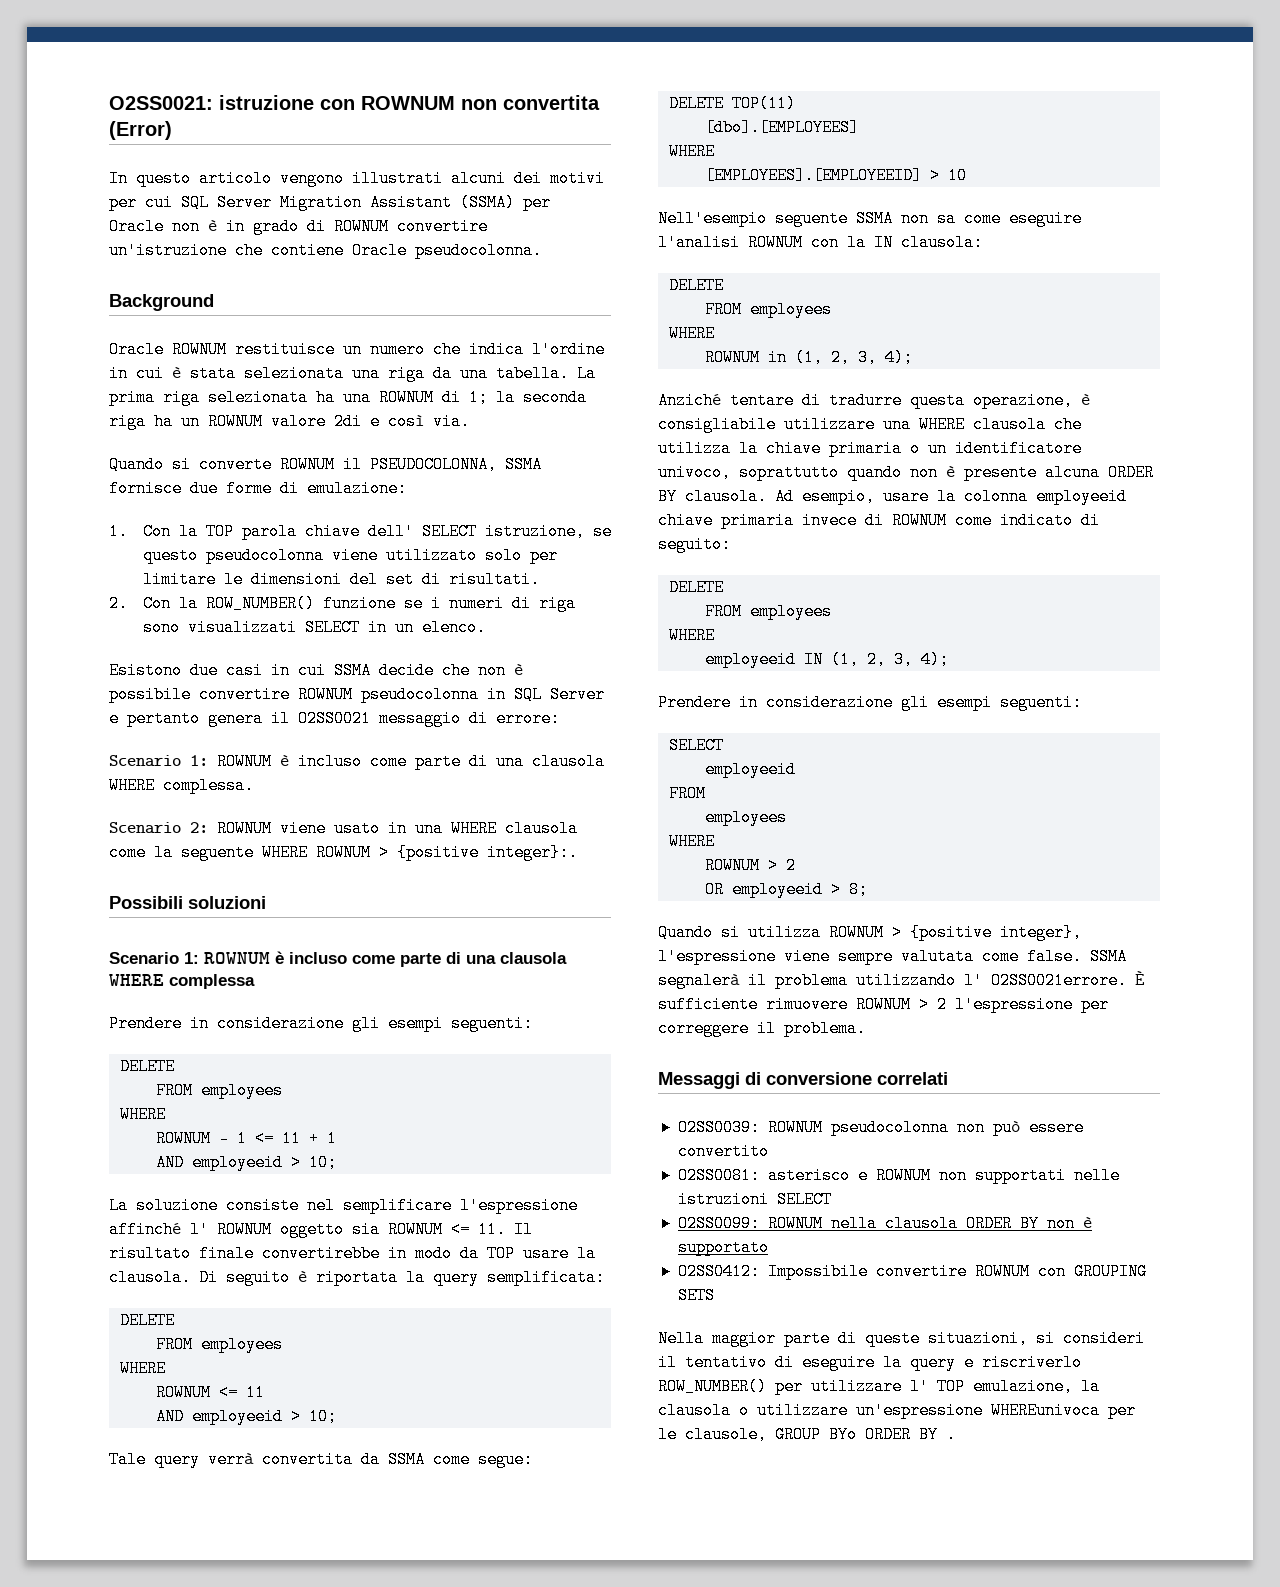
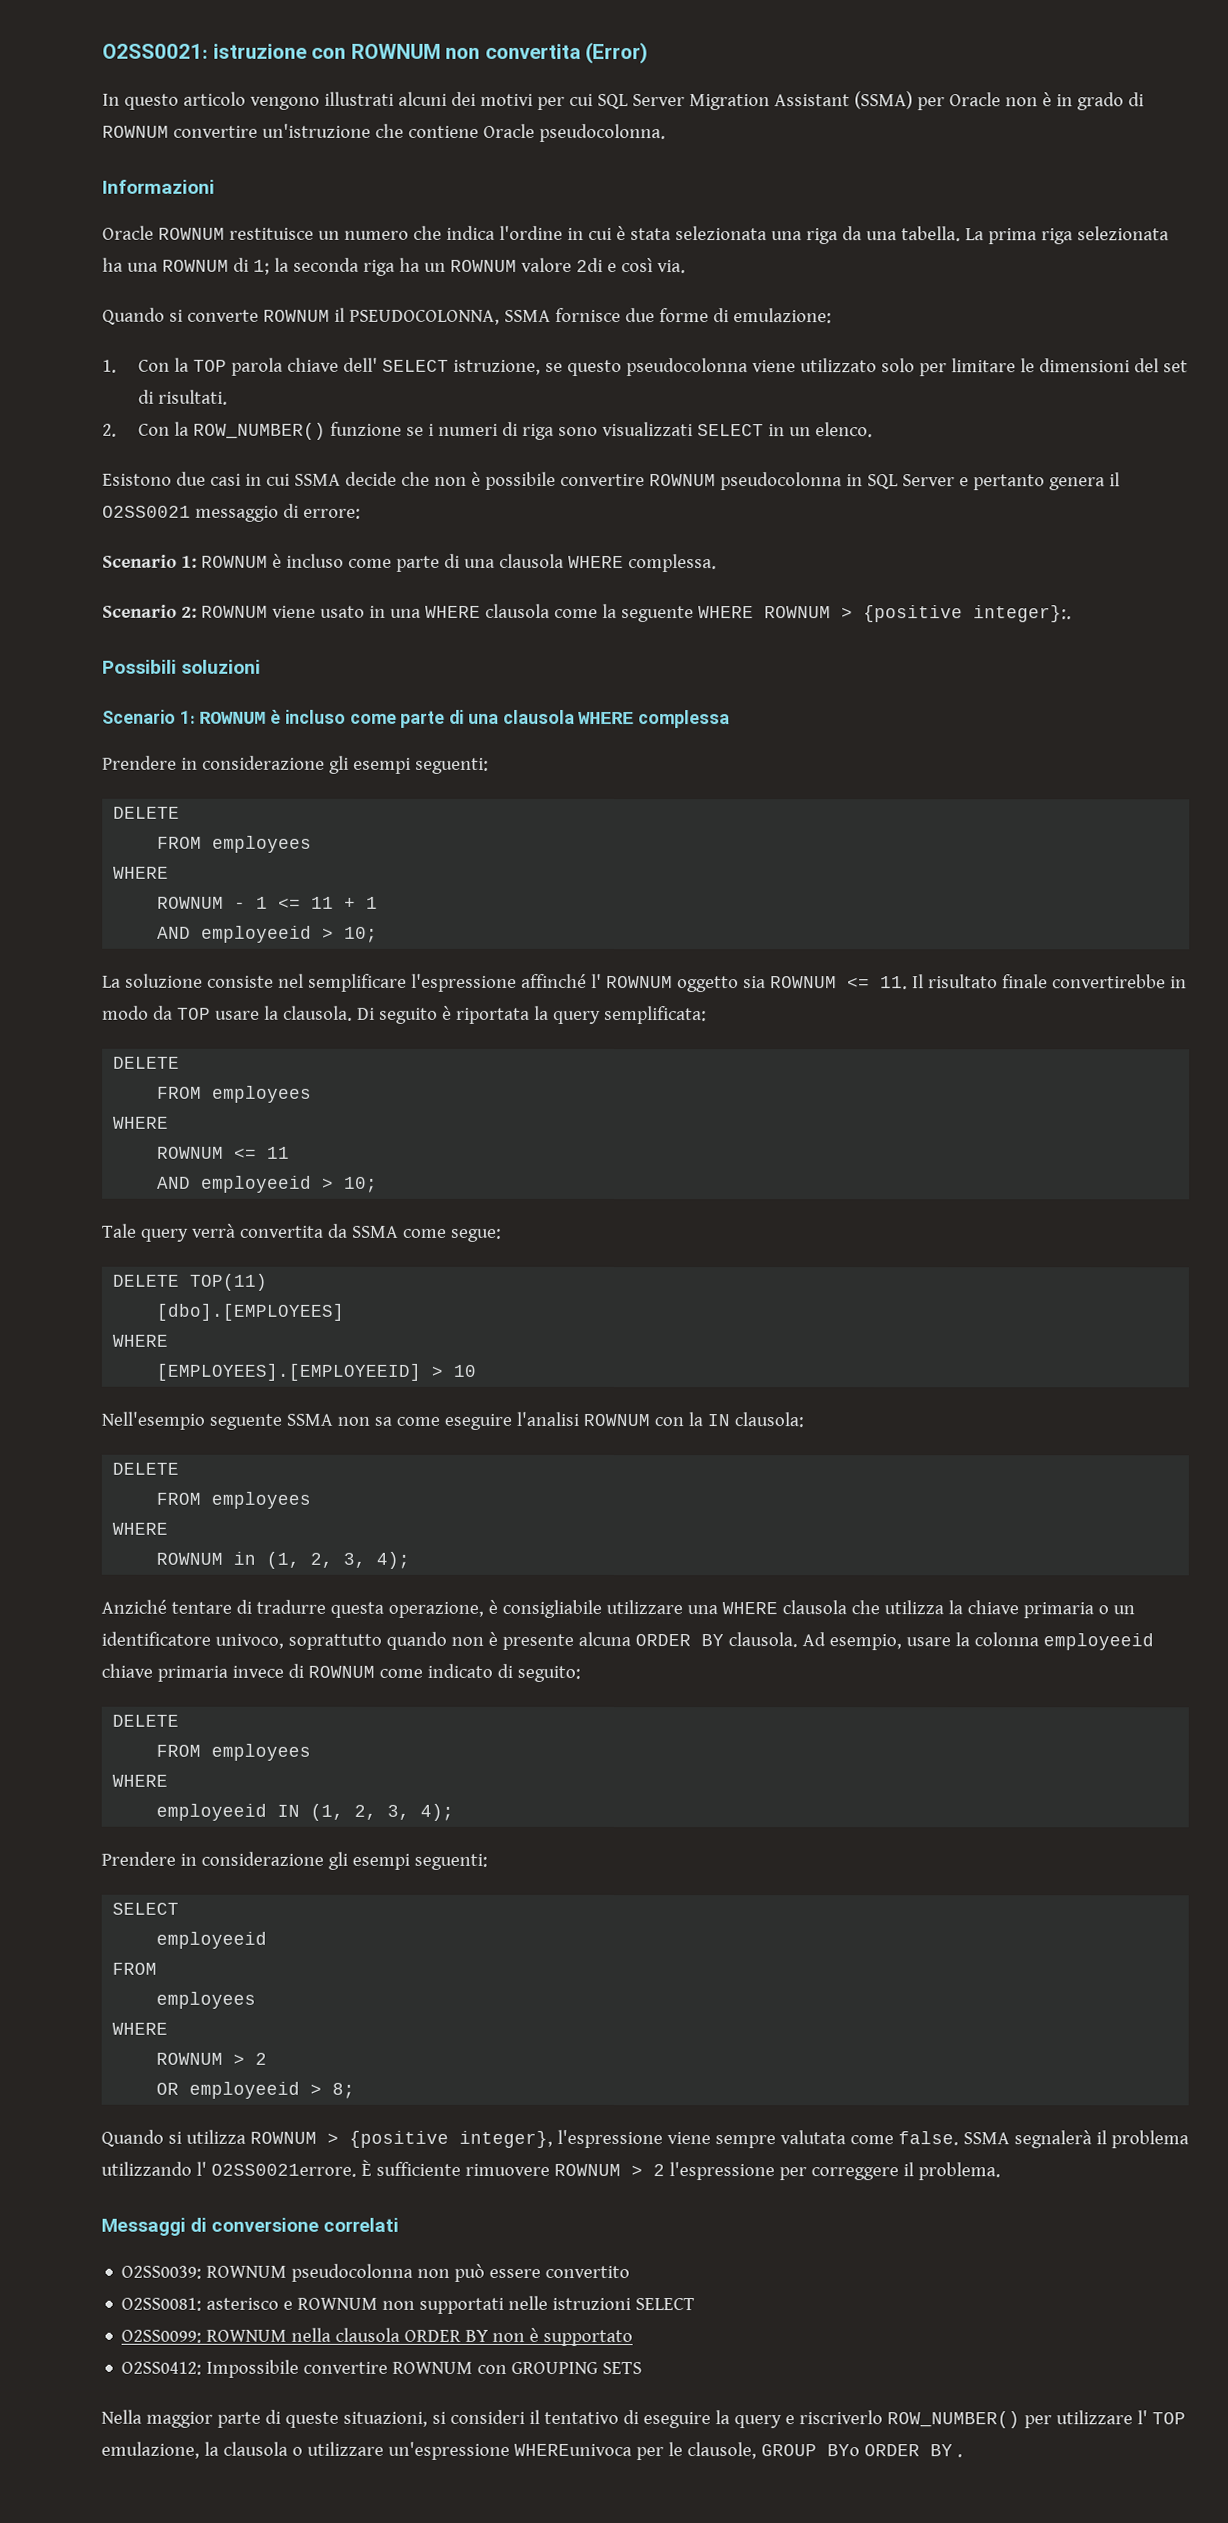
- Background
+ Informazioni

